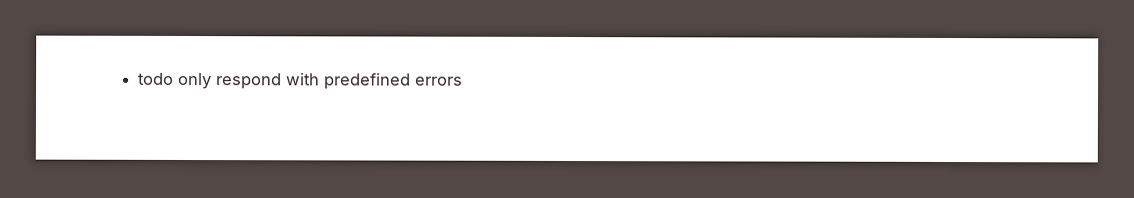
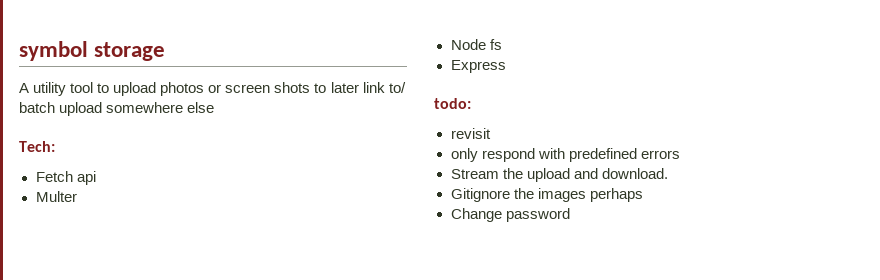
- todo only respond with predefined errors
+ symbol storage
+ A utility tool to upload photos or screen shots to later link to/ batch upload somewhere else
+ Tech:
+ Fetch api
+ Multer
+ Node fs
+ Express
+ todo:
+ revisit
+ only respond with predefined errors
+ Stream the upload and download.
+ Gitignore the images perhaps
+ Change password

